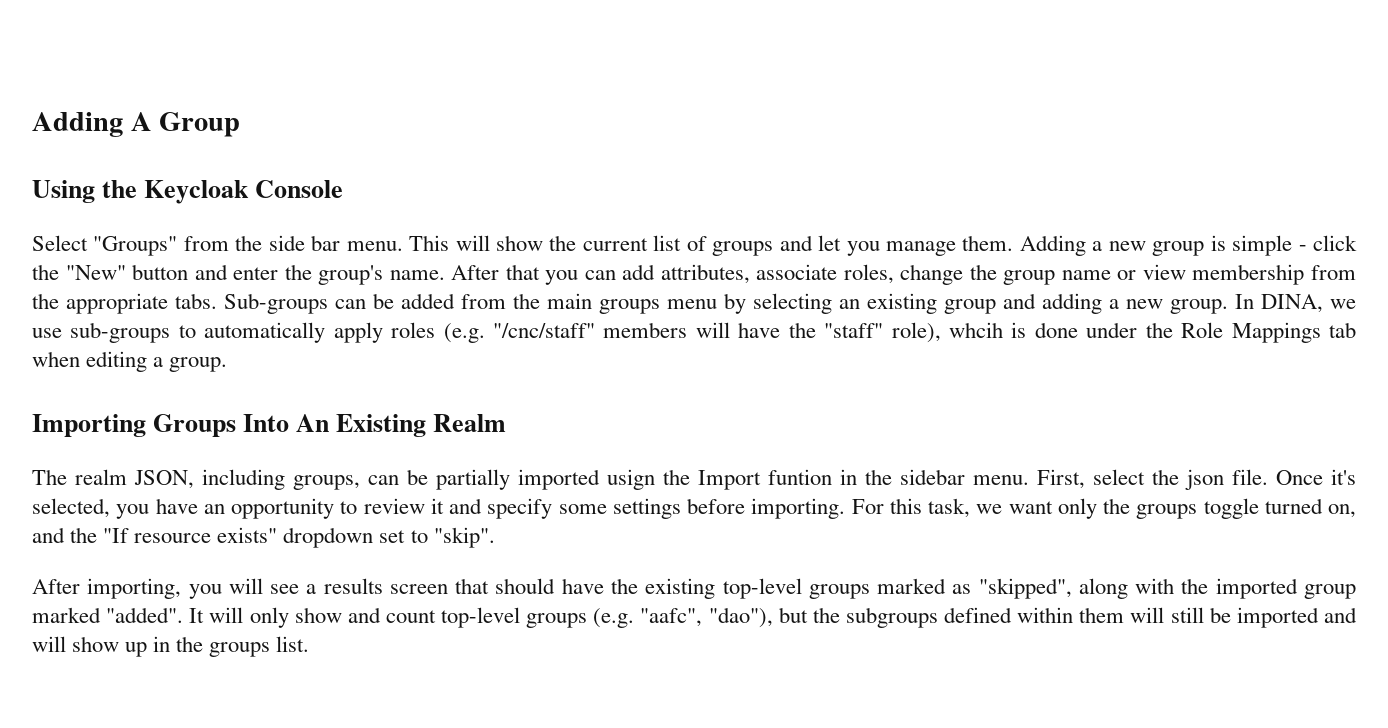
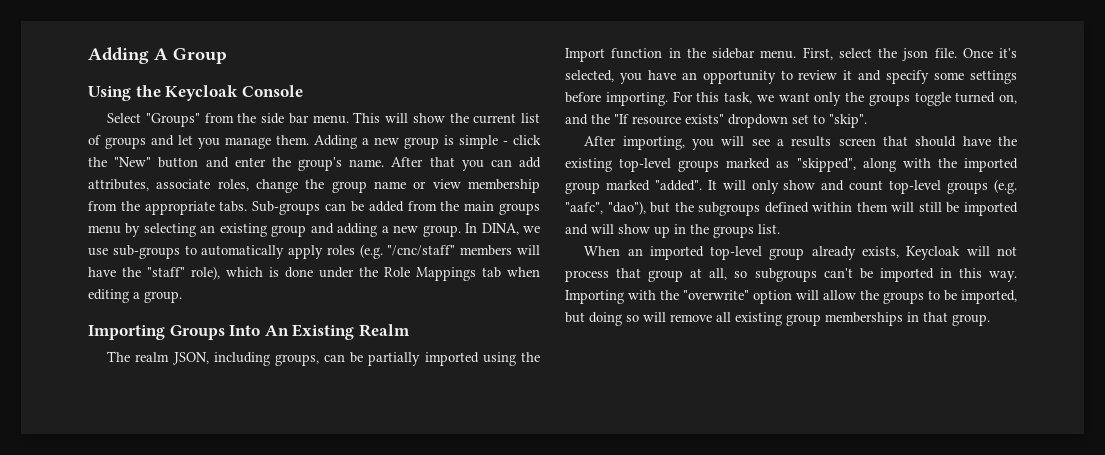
- In DINA, we use sub-groups to automatically apply roles (e.g. "/cnc/staff" members will have the "staff" role), whcih is done under the Role Mappings tab when editing a group.
+ In DINA, we use sub-groups to automatically apply roles (e.g. "/cnc/staff" members will have the "staff" role), which is done under the Role Mappings tab when editing a group.
- The realm JSON, including groups, can be partially imported usign the Import funtion in the sidebar menu.
+ The realm JSON, including groups, can be partially imported using the Import function in the sidebar menu.
+ When an imported top-level group already exists, Keycloak will not process that group at all, so subgroups can't be imported in this way. Importing with the "overwrite" option will allow the groups to be imported, but doing so will remove all existing group memberships in that group.

